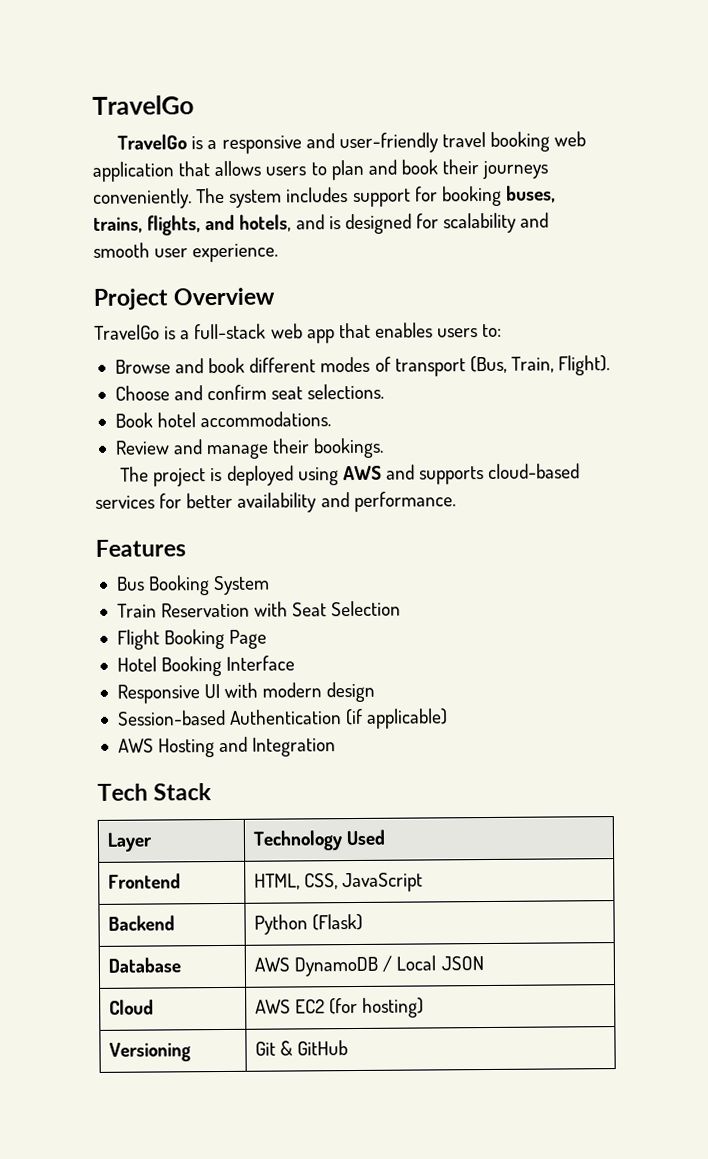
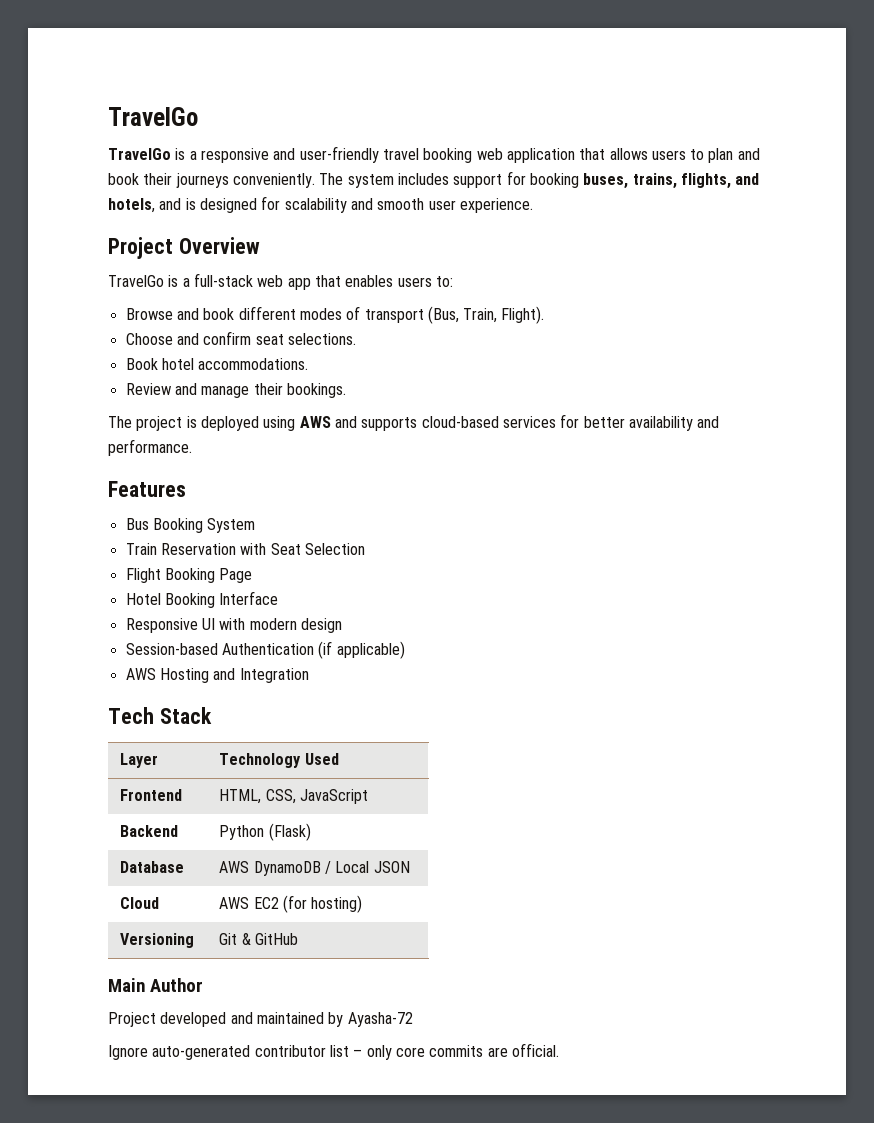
+ Main Author
+ Project developed and maintained by Ayasha-72
+ Ignore auto-generated contributor list – only core commits are official.

